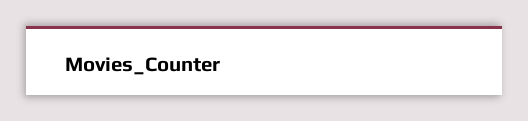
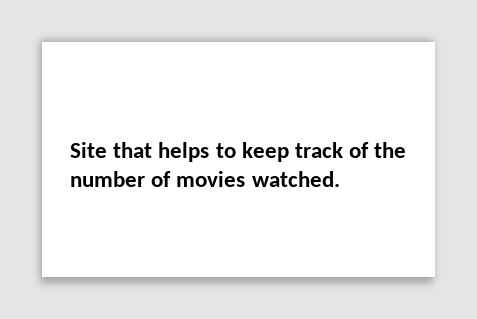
- Movies_Counter
+ Site that helps to keep track of the number of movies watched.

